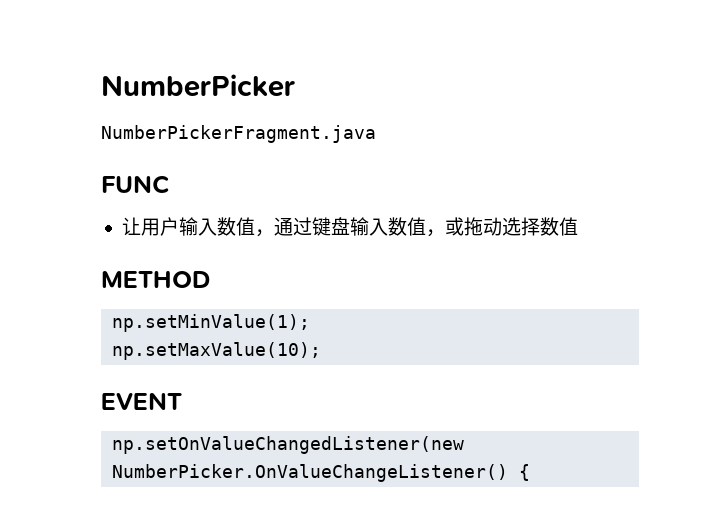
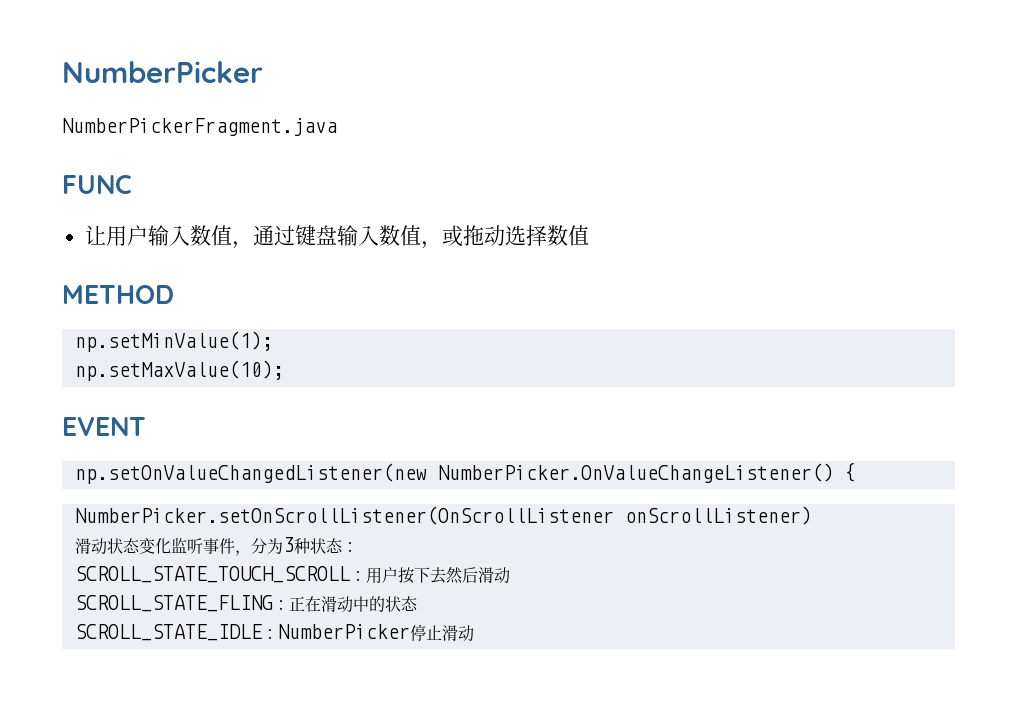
+ NumberPicker.setOnScrollListener(OnScrollListener onScrollListener)
+ 滑动状态变化监听事件，分为3种状态：
+ SCROLL_STATE_TOUCH_SCROLL：用户按下去然后滑动
+ SCROLL_STATE_FLING：正在滑动中的状态
+ SCROLL_STATE_IDLE：NumberPicker停止滑动

